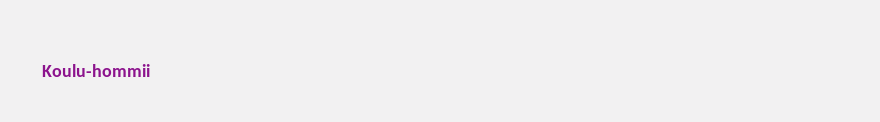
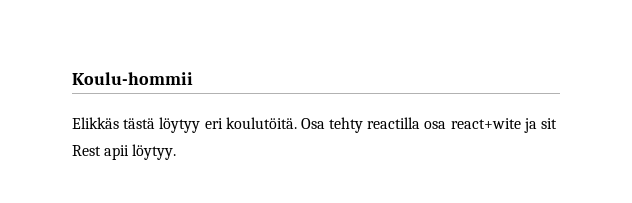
+ Elikkäs tästä löytyy eri koulutöitä. Osa tehty reactilla osa react+wite ja sit Rest apii löytyy.

